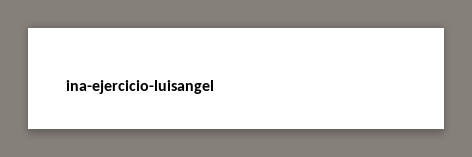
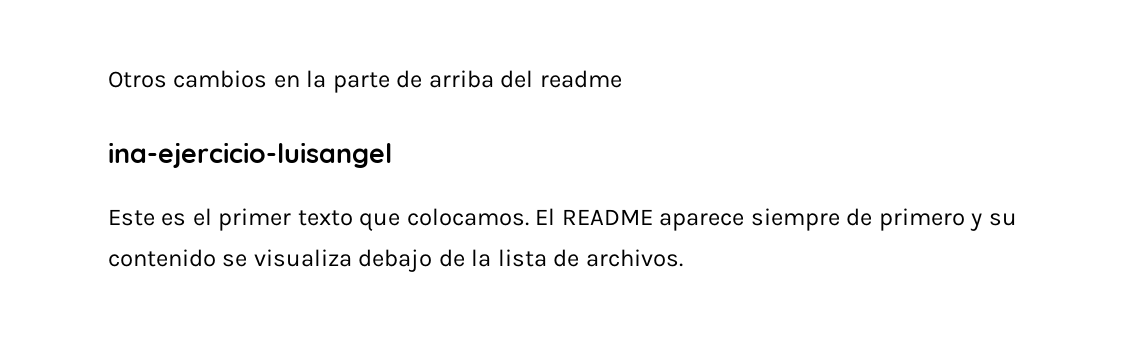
+ Otros cambios en la parte de arriba del readme
  ina-ejercicio-luisangel
+ Este es el primer texto que colocamos. El README aparece siempre de primero y su contenido se visualiza debajo de la lista de archivos.

